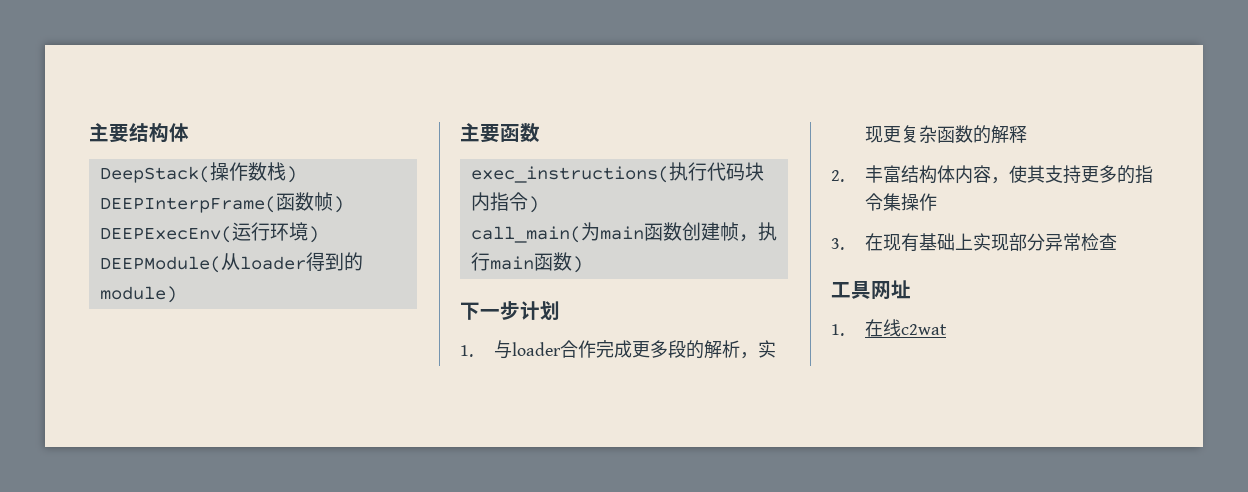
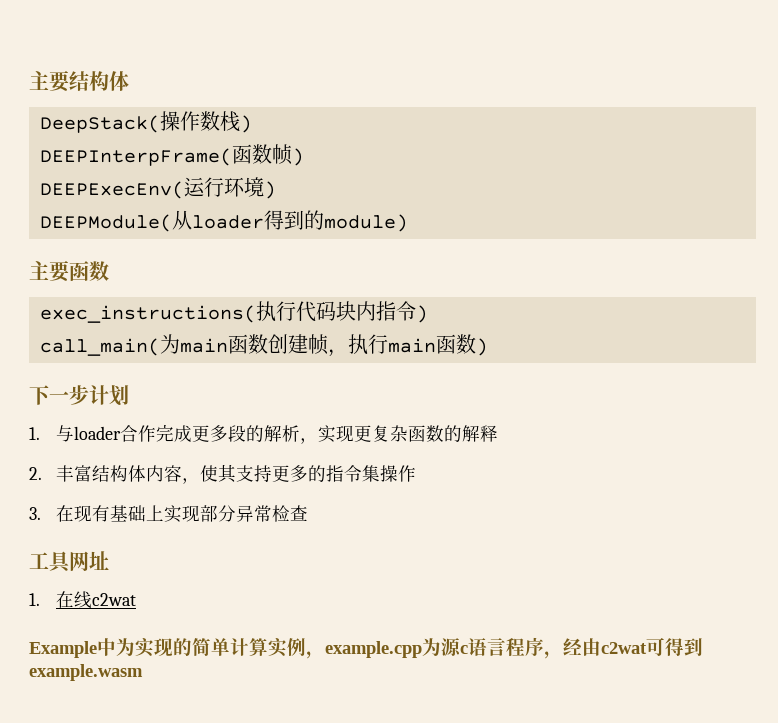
+ Example中为实现的简单计算实例，example.cpp为源c语言程序，经由c2wat可得到example.wasm

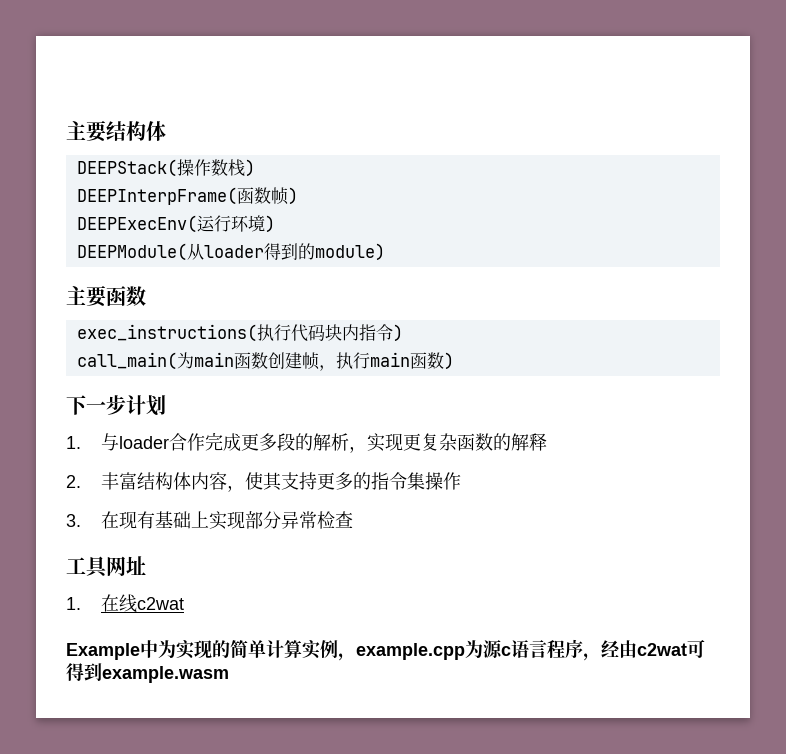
- DeepStack(操作数栈)
+ DEEPStack(操作数栈)

